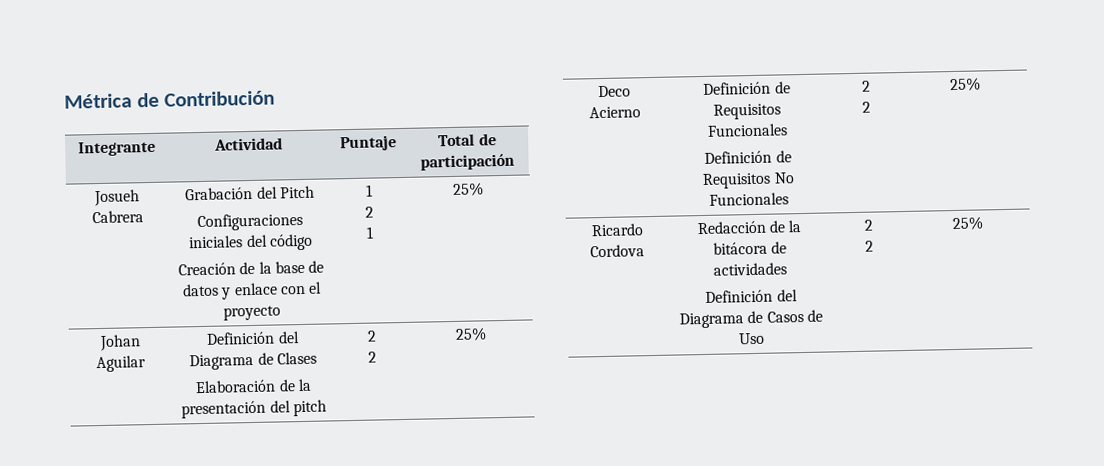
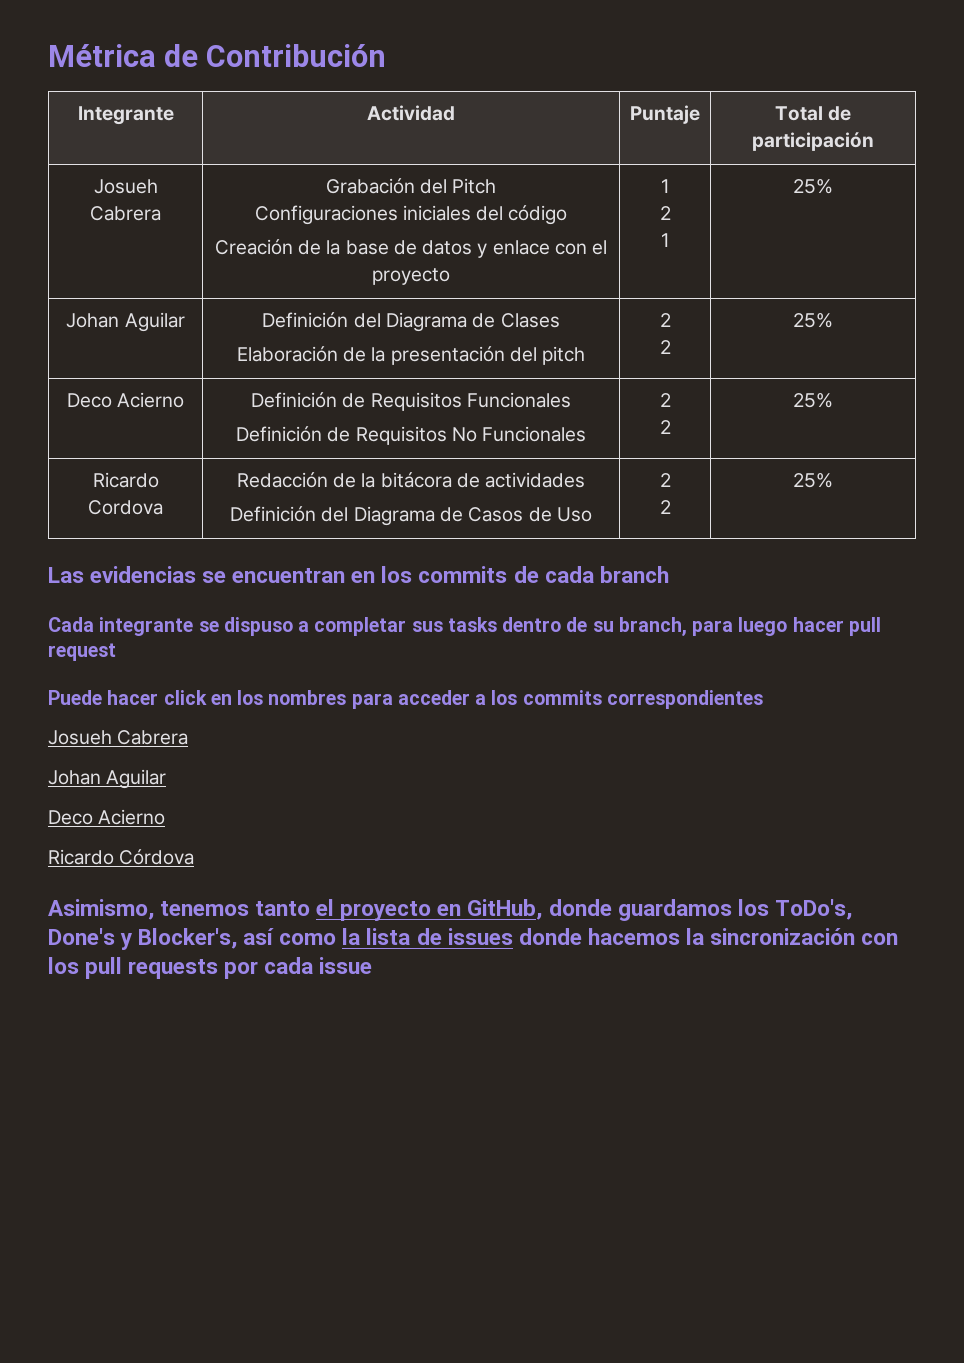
+ Las evidencias se encuentran en los commits de cada branch
+ Cada integrante se dispuso a completar sus tasks dentro de su branch, para luego hacer pull request
+ Puede hacer click en los nombres para acceder a los commits correspondientes
+ Josueh Cabrera
+ Johan Aguilar
+ Deco Acierno
+ Ricardo Córdova
+ Asimismo, tenemos tanto el proyecto en GitHub, donde guardamos los ToDo's, Done's y Blocker's, así como la lista de issues donde hacemos la sincronización con los pull requests por cada issue

